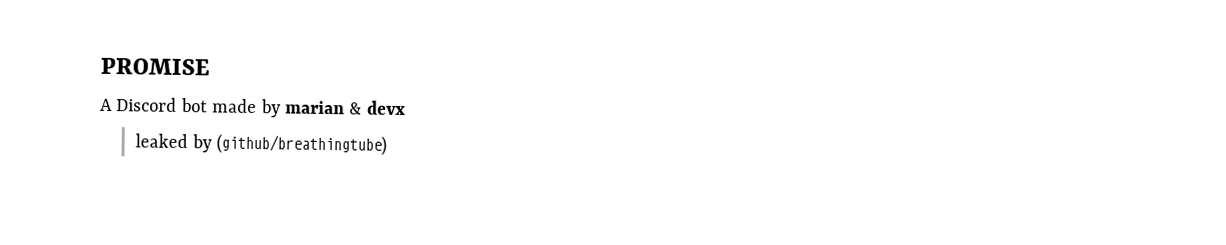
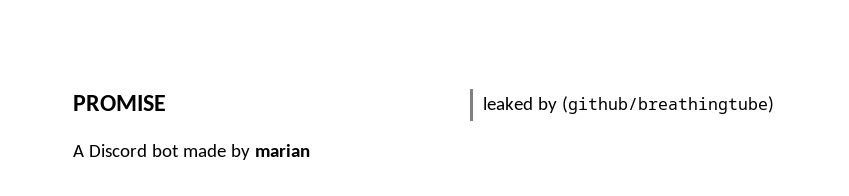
- A Discord bot made by marian & devx
+ A Discord bot made by marian

